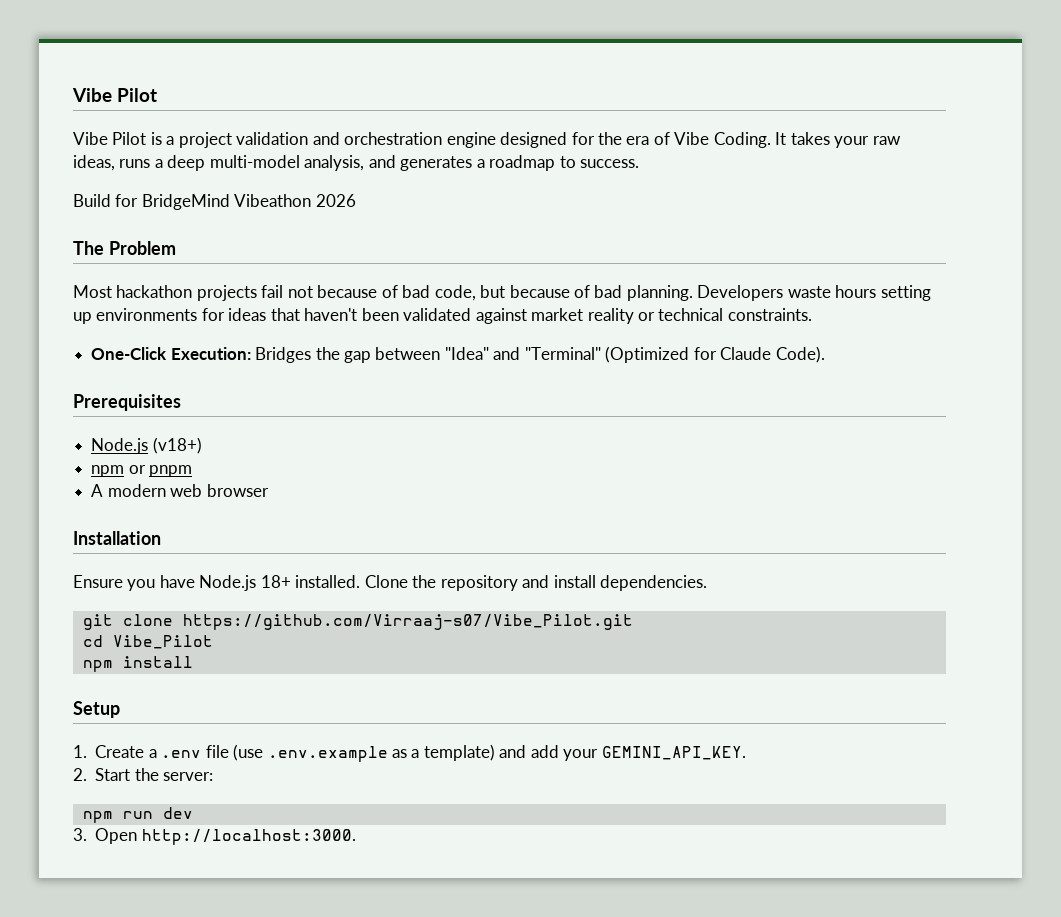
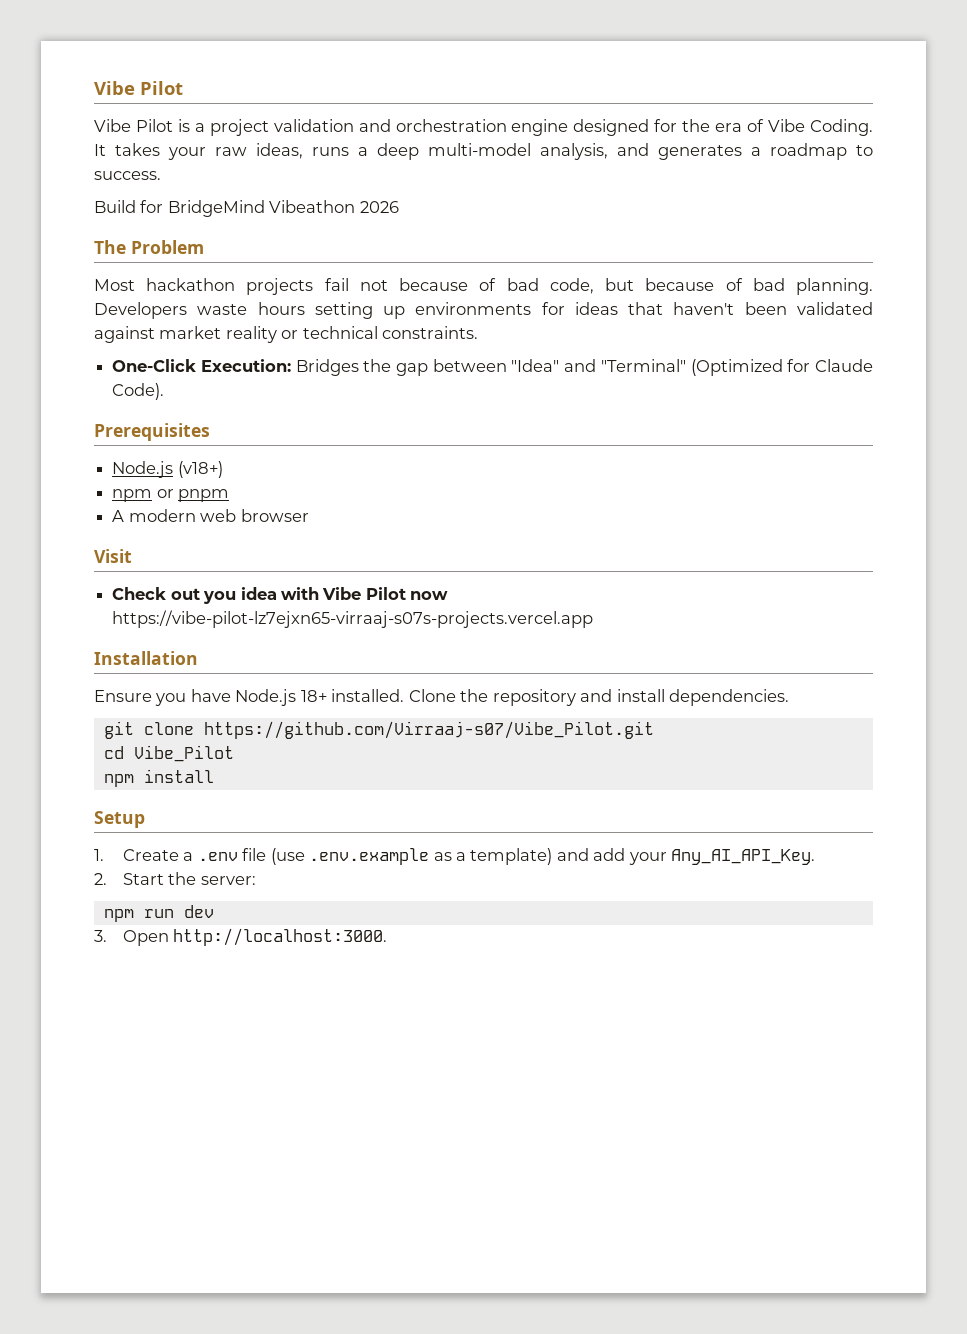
+ Visit
+ Check out you idea with Vibe Pilot now https://vibe-pilot-lz7ejxn65-virraaj-s07s-projects.vercel.app
- 1. Create a .env file (use .env.example as a template) and add your GEMINI_API_KEY.
+ 1. Create a .env file (use .env.example as a template) and add your Any_AI_API_Key.

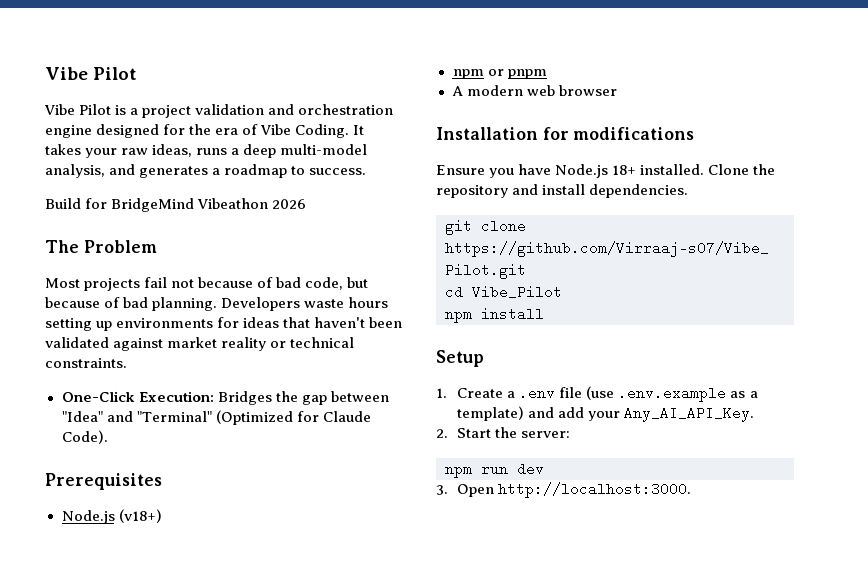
- Most hackathon projects fail not because of bad code, but because of bad planning.
+ Most projects fail not because of bad code, but because of bad planning.
- Visit
- Check out you idea with Vibe Pilot now https://vibe-pilot-lz7ejxn65-virraaj-s07s-projects.vercel.app
- Installation
+ Installation for modifications

